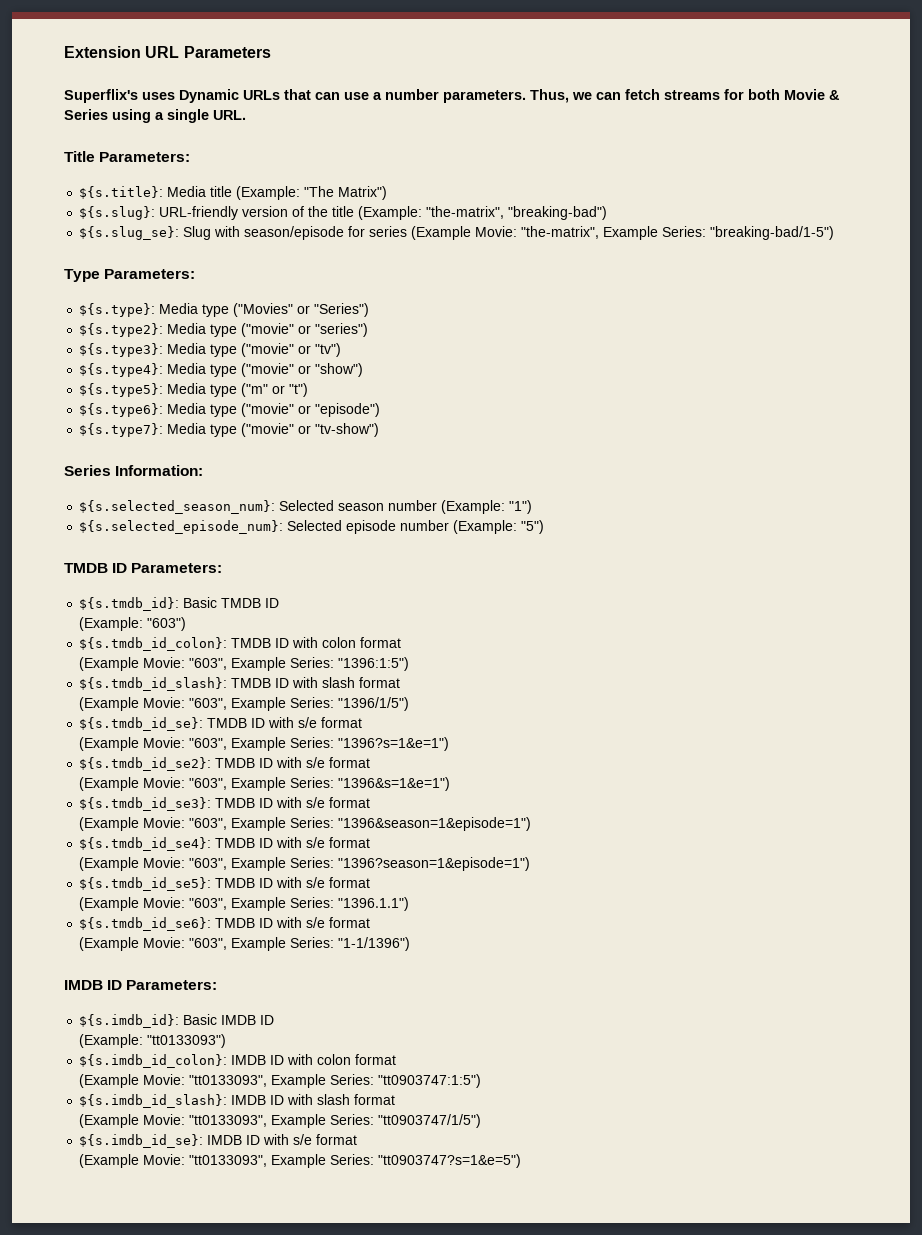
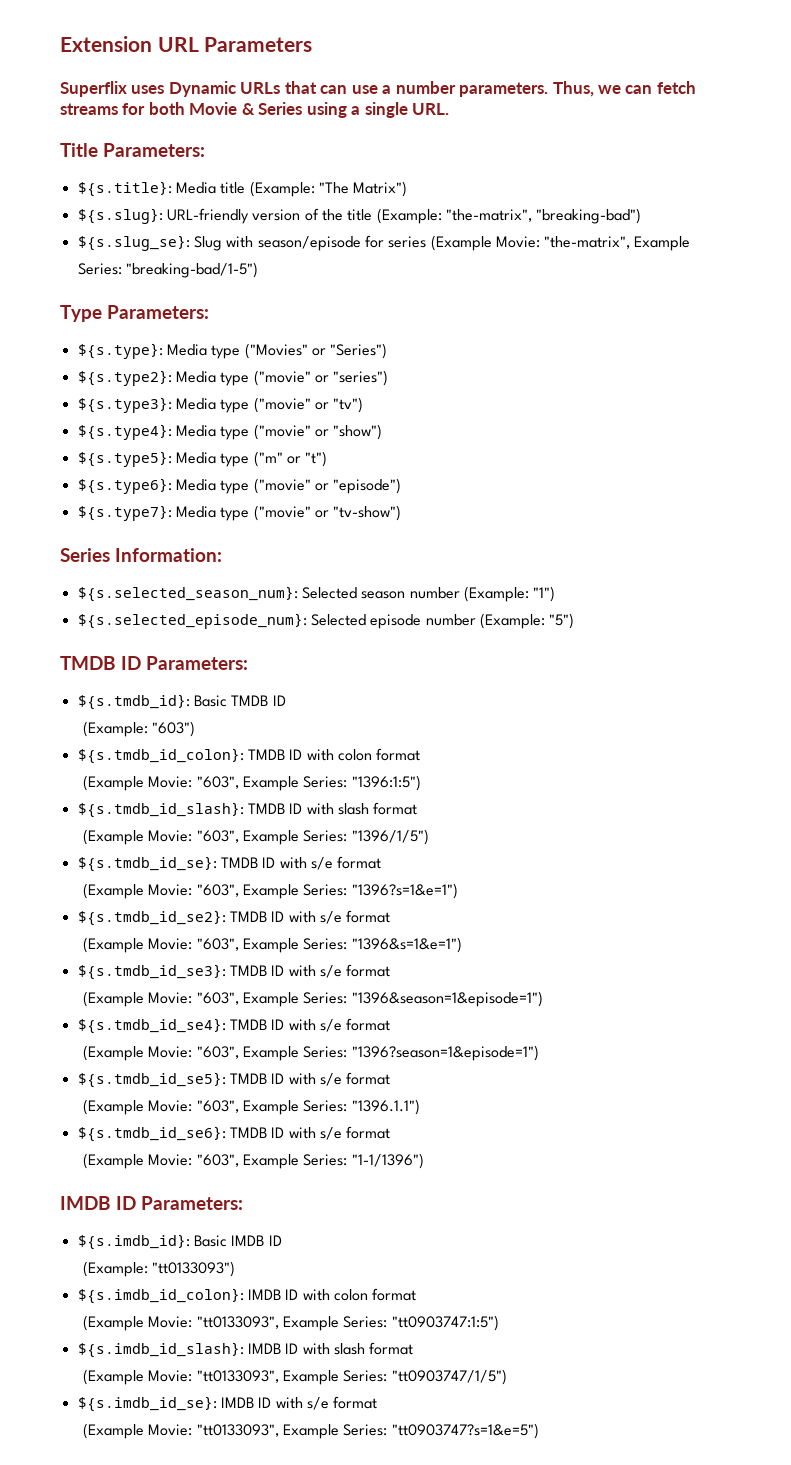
- Superflix's uses Dynamic URLs that can use a number parameters.
+ Superflix uses Dynamic URLs that can use a number parameters.

